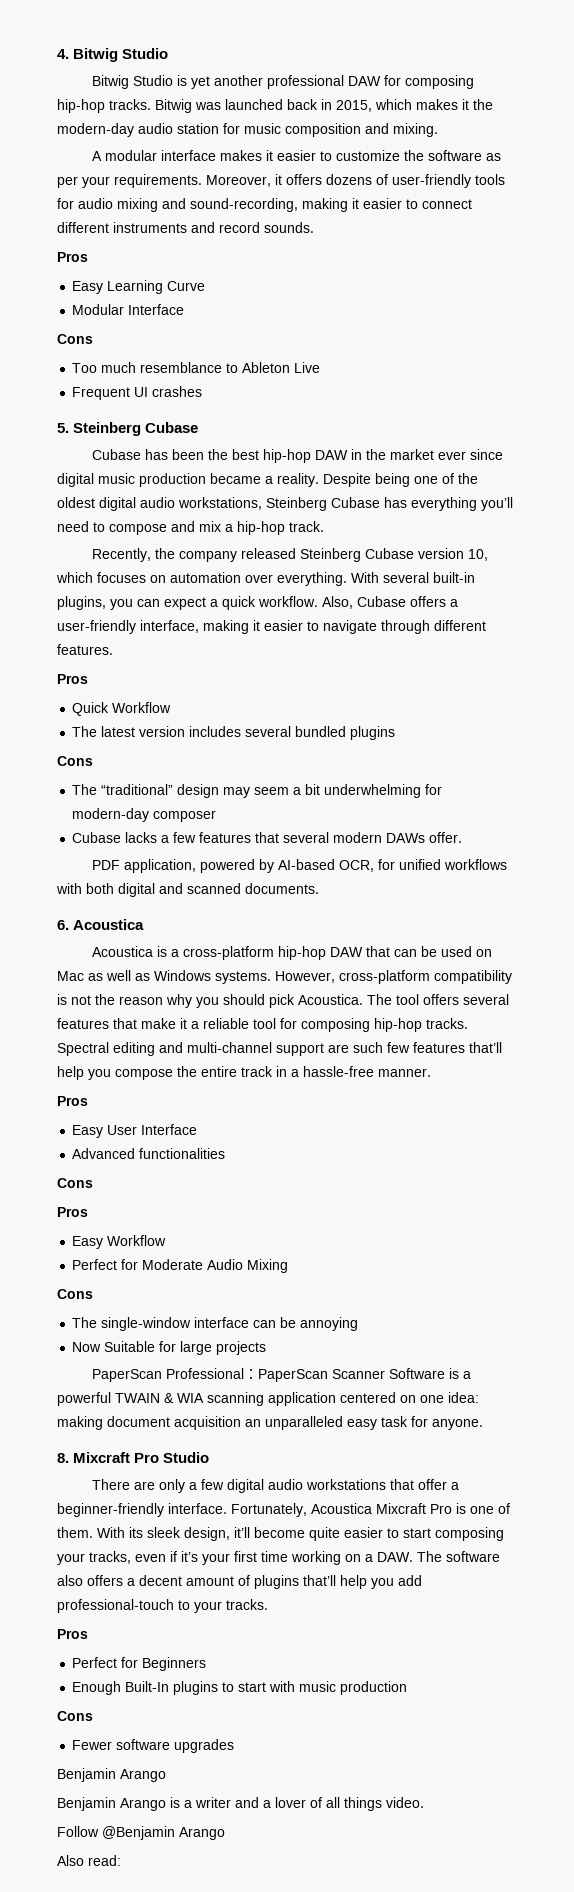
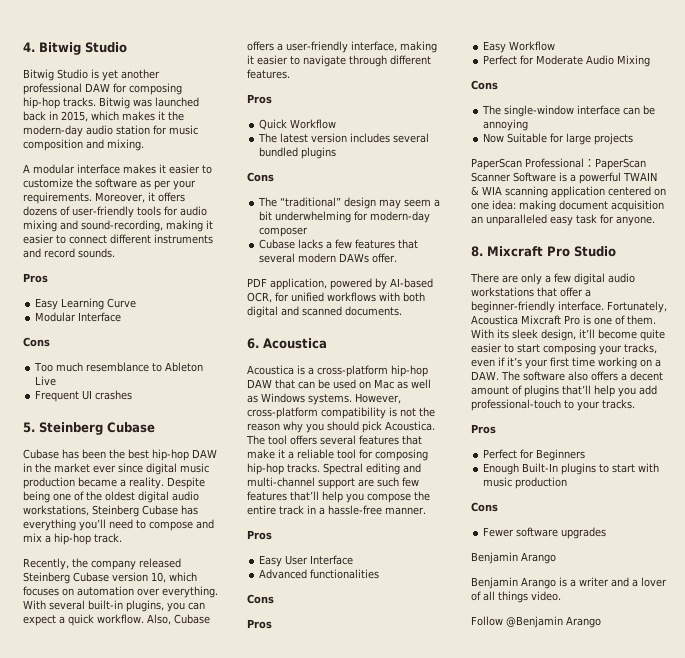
- Also read:

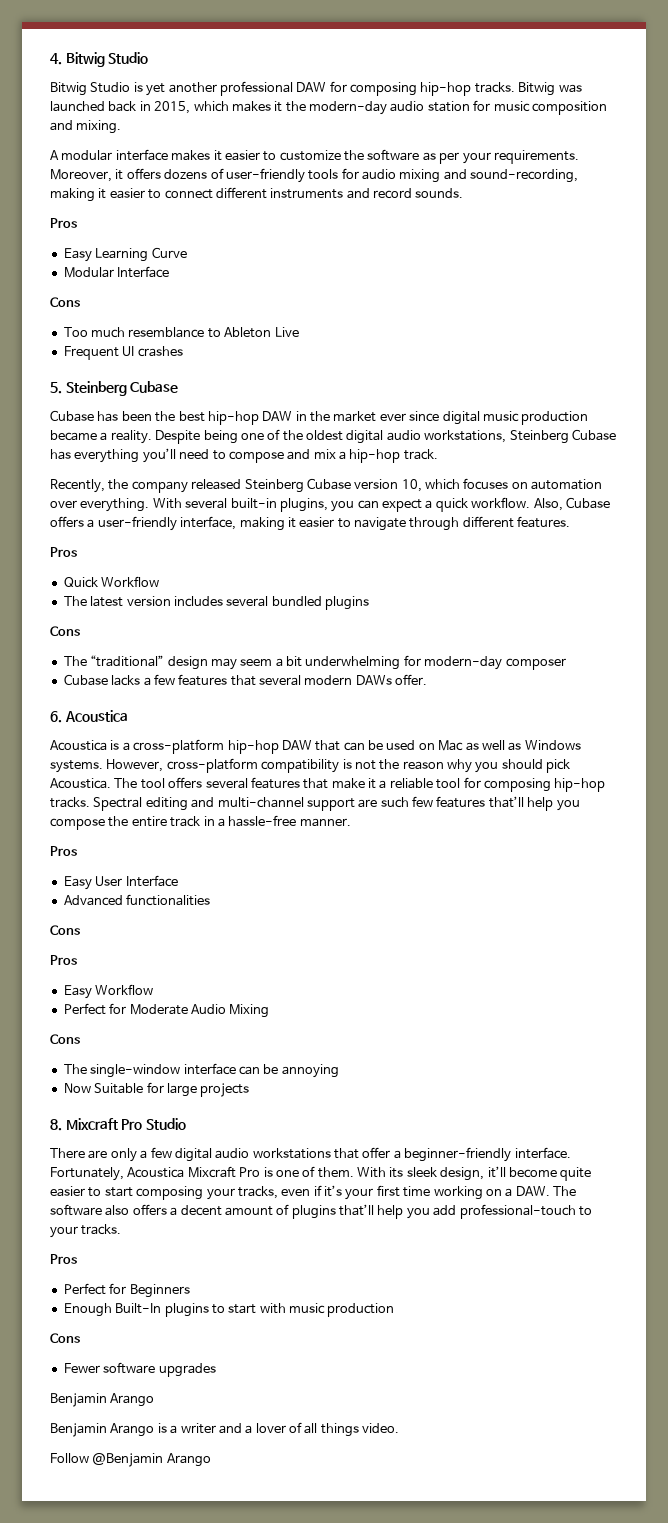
- PDF application, powered by AI-based OCR, for unified workflows with both digital and scanned documents.
- PaperScan Professional：PaperScan Scanner Software is a powerful TWAIN & WIA scanning application centered on one idea: making document acquisition an unparalleled easy task for anyone.

